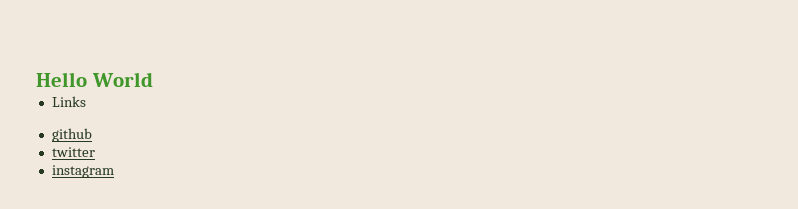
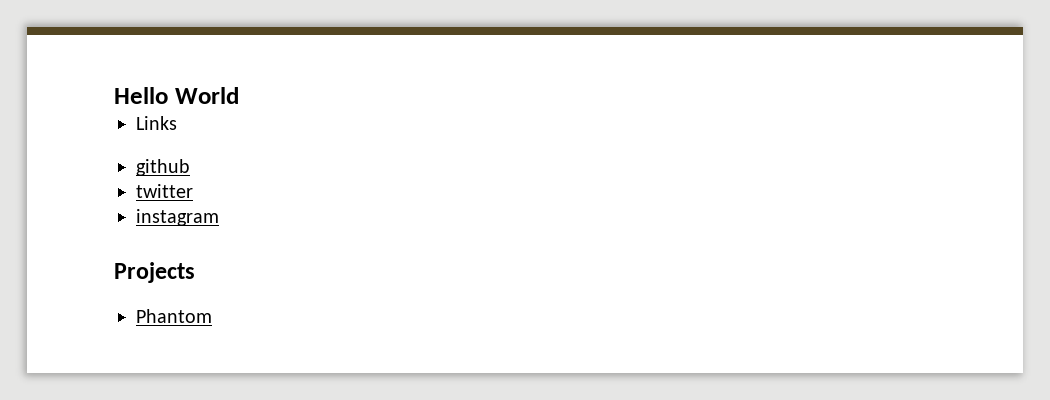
+ Projects
+ Phantom

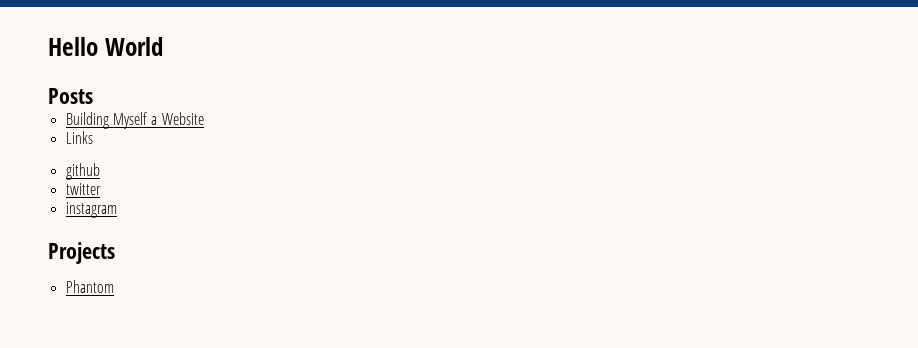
+ Posts
+ Building Myself a Website

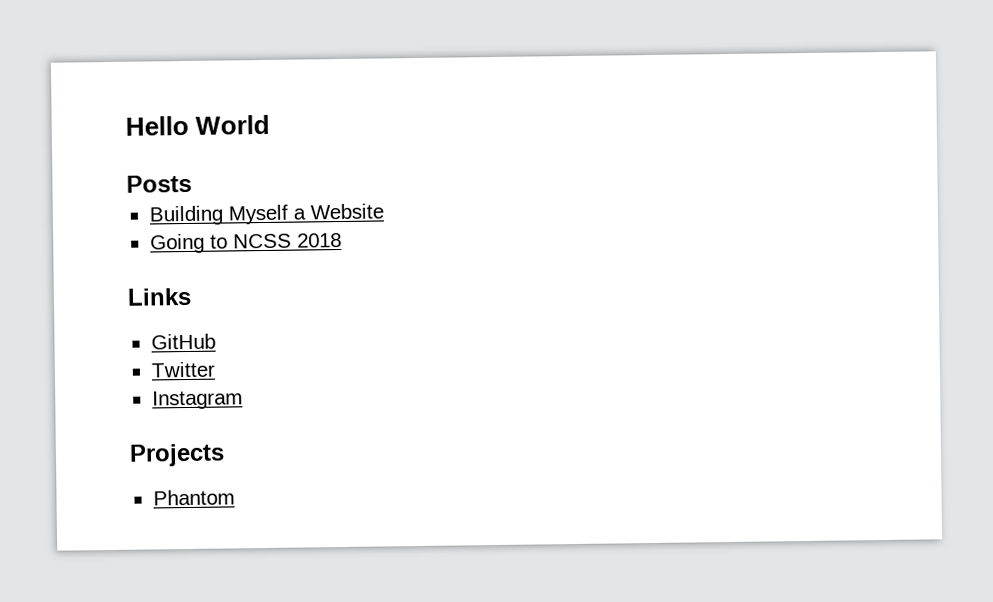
+ Going to NCSS 2018
  Links
- github
- twitter
- instagram
+ GitHub
+ Twitter
+ Instagram

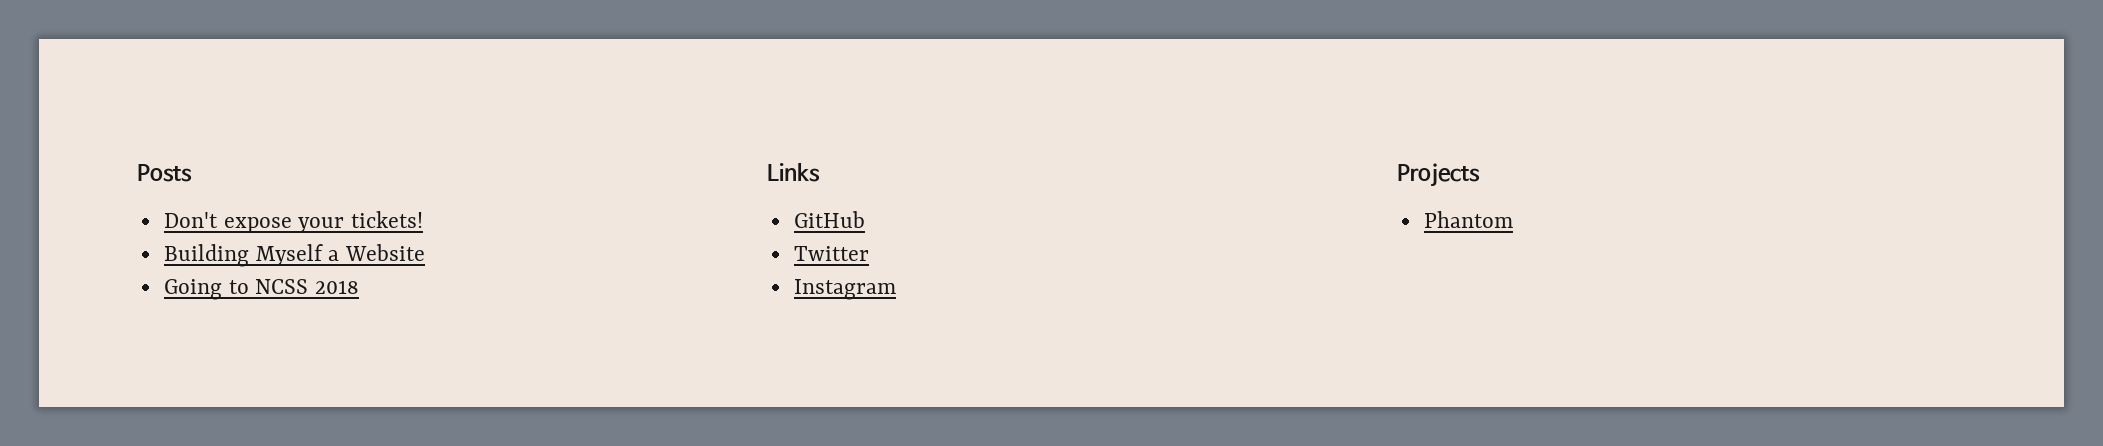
- Hello World
  Posts
+ Don't expose your tickets!

